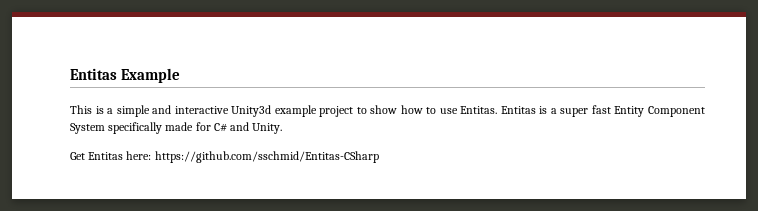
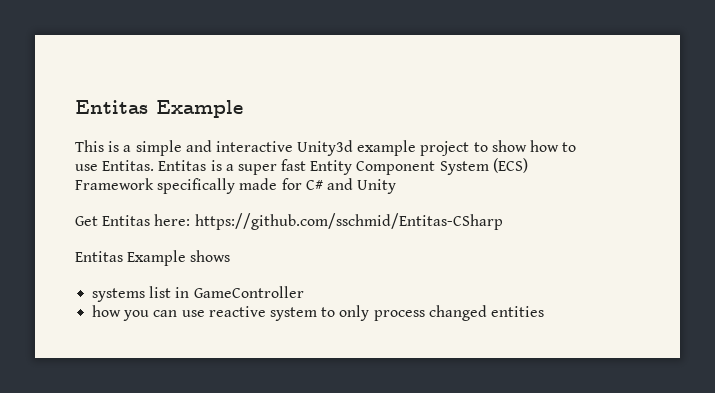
- Entitas is a super fast Entity Component System specifically made for C# and Unity.
+ Entitas is a super fast Entity Component System (ECS) Framework specifically made for C# and Unity
+ Entitas Example shows
+ systems list in GameController
+ how you can use reactive system to only process changed entities

